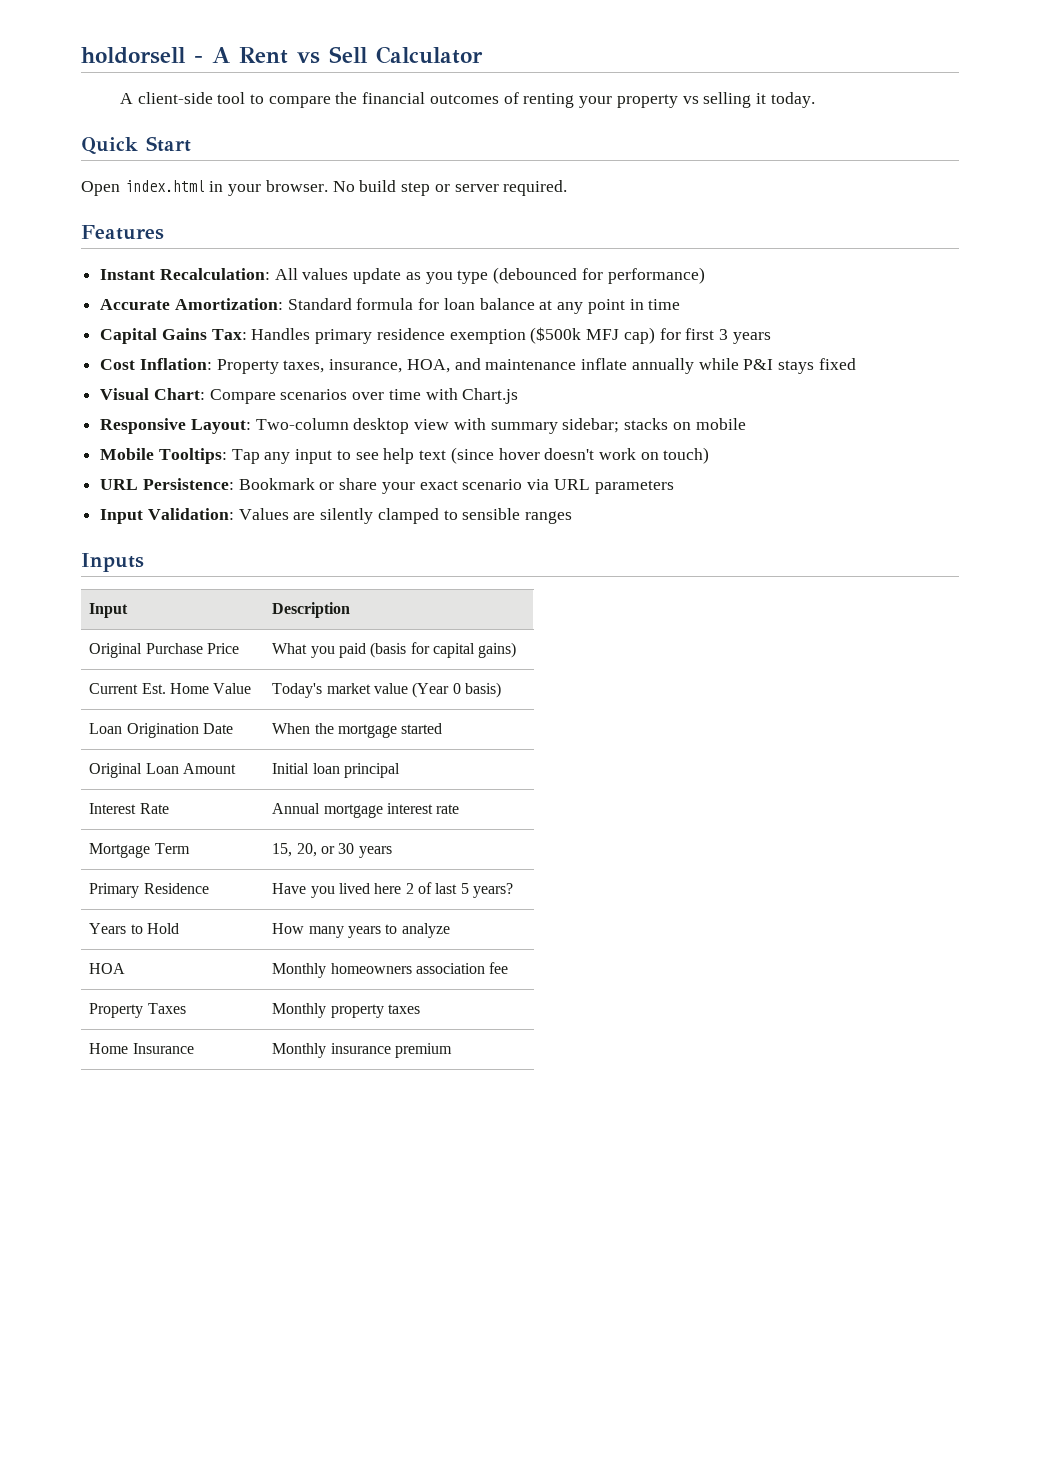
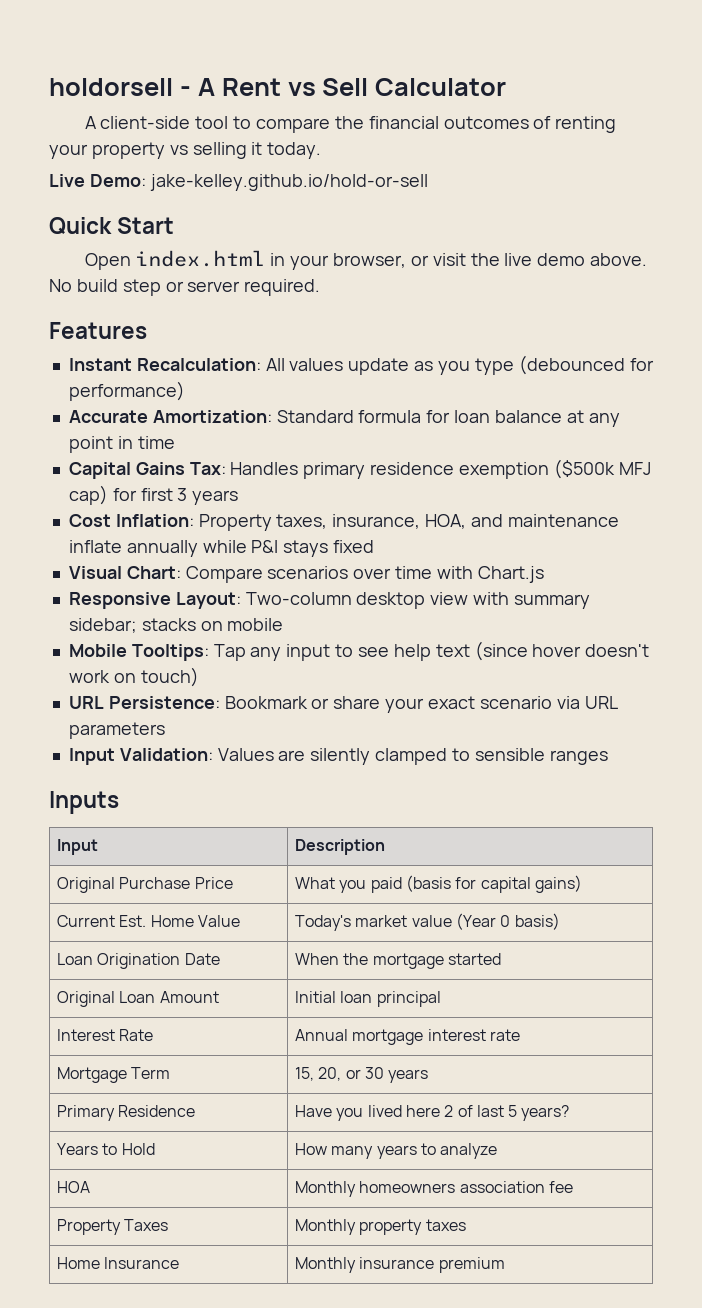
+ Live Demo: jake-kelley.github.io/hold-or-sell
- Open index.html in your browser.
+ Open index.html in your browser, or visit the live demo above.

